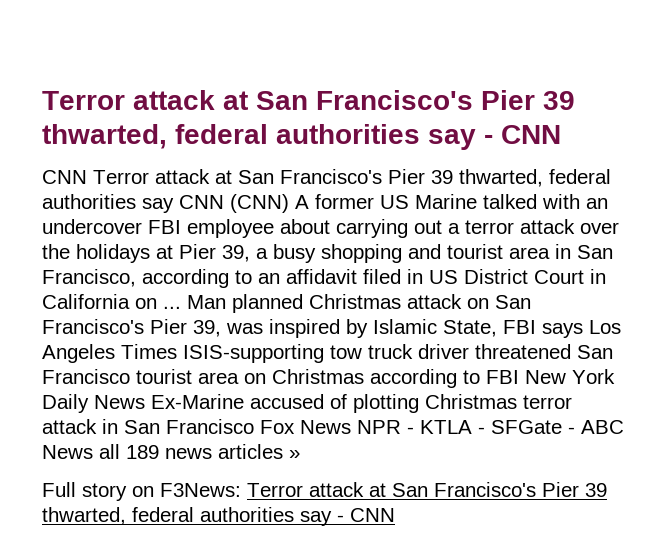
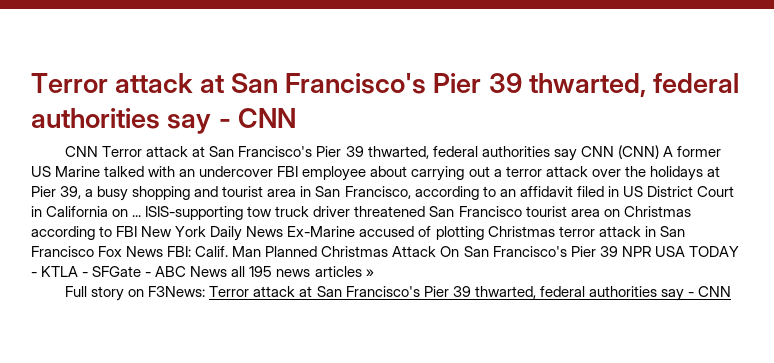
- Man planned Christmas attack on San Francisco's Pier 39, was inspired by Islamic State, FBI says Los Angeles Times ISIS-supporting tow truck driver threatened San Francisco tourist area on Christmas according to FBI New York Daily News Ex-Marine accused of plotting Christmas terror attack in San Francisco Fox News NPR - KTLA - SFGate - ABC News all 189 news articles »
+ ISIS-supporting tow truck driver threatened San Francisco tourist area on Christmas according to FBI New York Daily News Ex-Marine accused of plotting Christmas terror attack in San Francisco Fox News FBI: Calif. Man Planned Christmas Attack On San Francisco's Pier 39 NPR USA TODAY - KTLA - SFGate - ABC News all 195 news articles »

